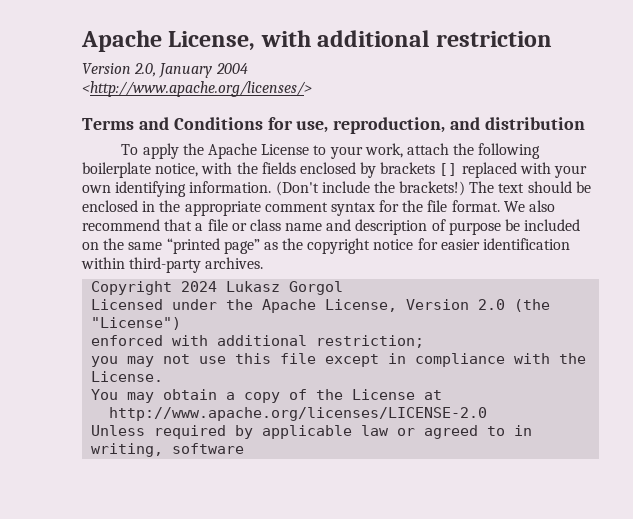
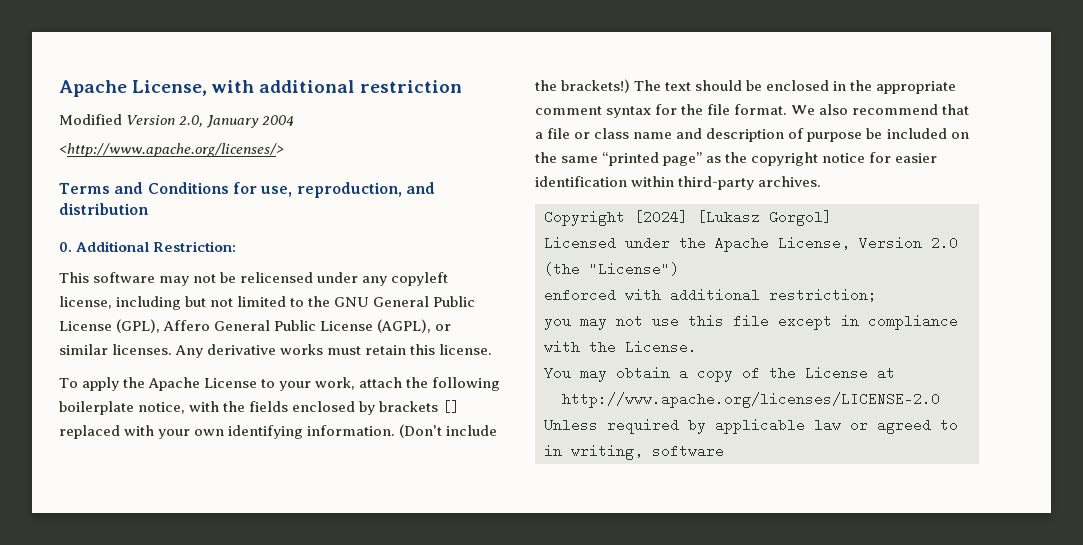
- Version 2.0, January 2004
+ Modified Version 2.0, January 2004
+ 0. Additional Restriction:
+ This software may not be relicensed under any copyleft license, including but not limited to the GNU General Public License (GPL), Affero General Public License (AGPL), or similar licenses. Any derivative works must retain this license.
- Copyright 2024 Lukasz Gorgol
+ Copyright [2024] [Lukasz Gorgol]

